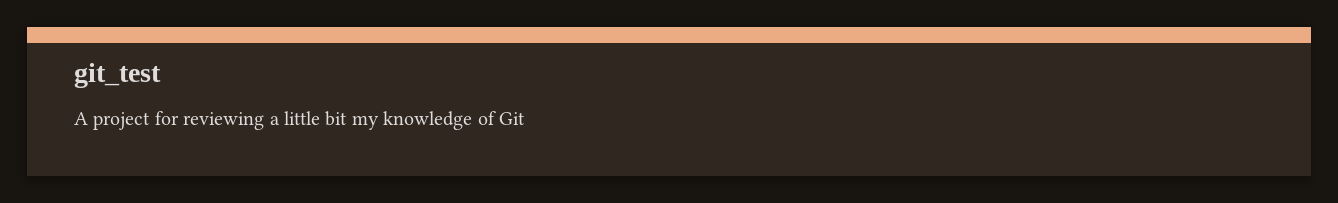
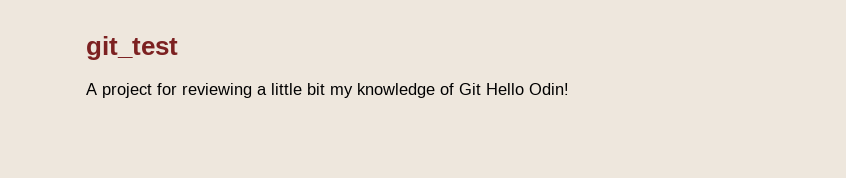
- A project for reviewing a little bit my knowledge of Git
+ A project for reviewing a little bit my knowledge of Git Hello Odin!

